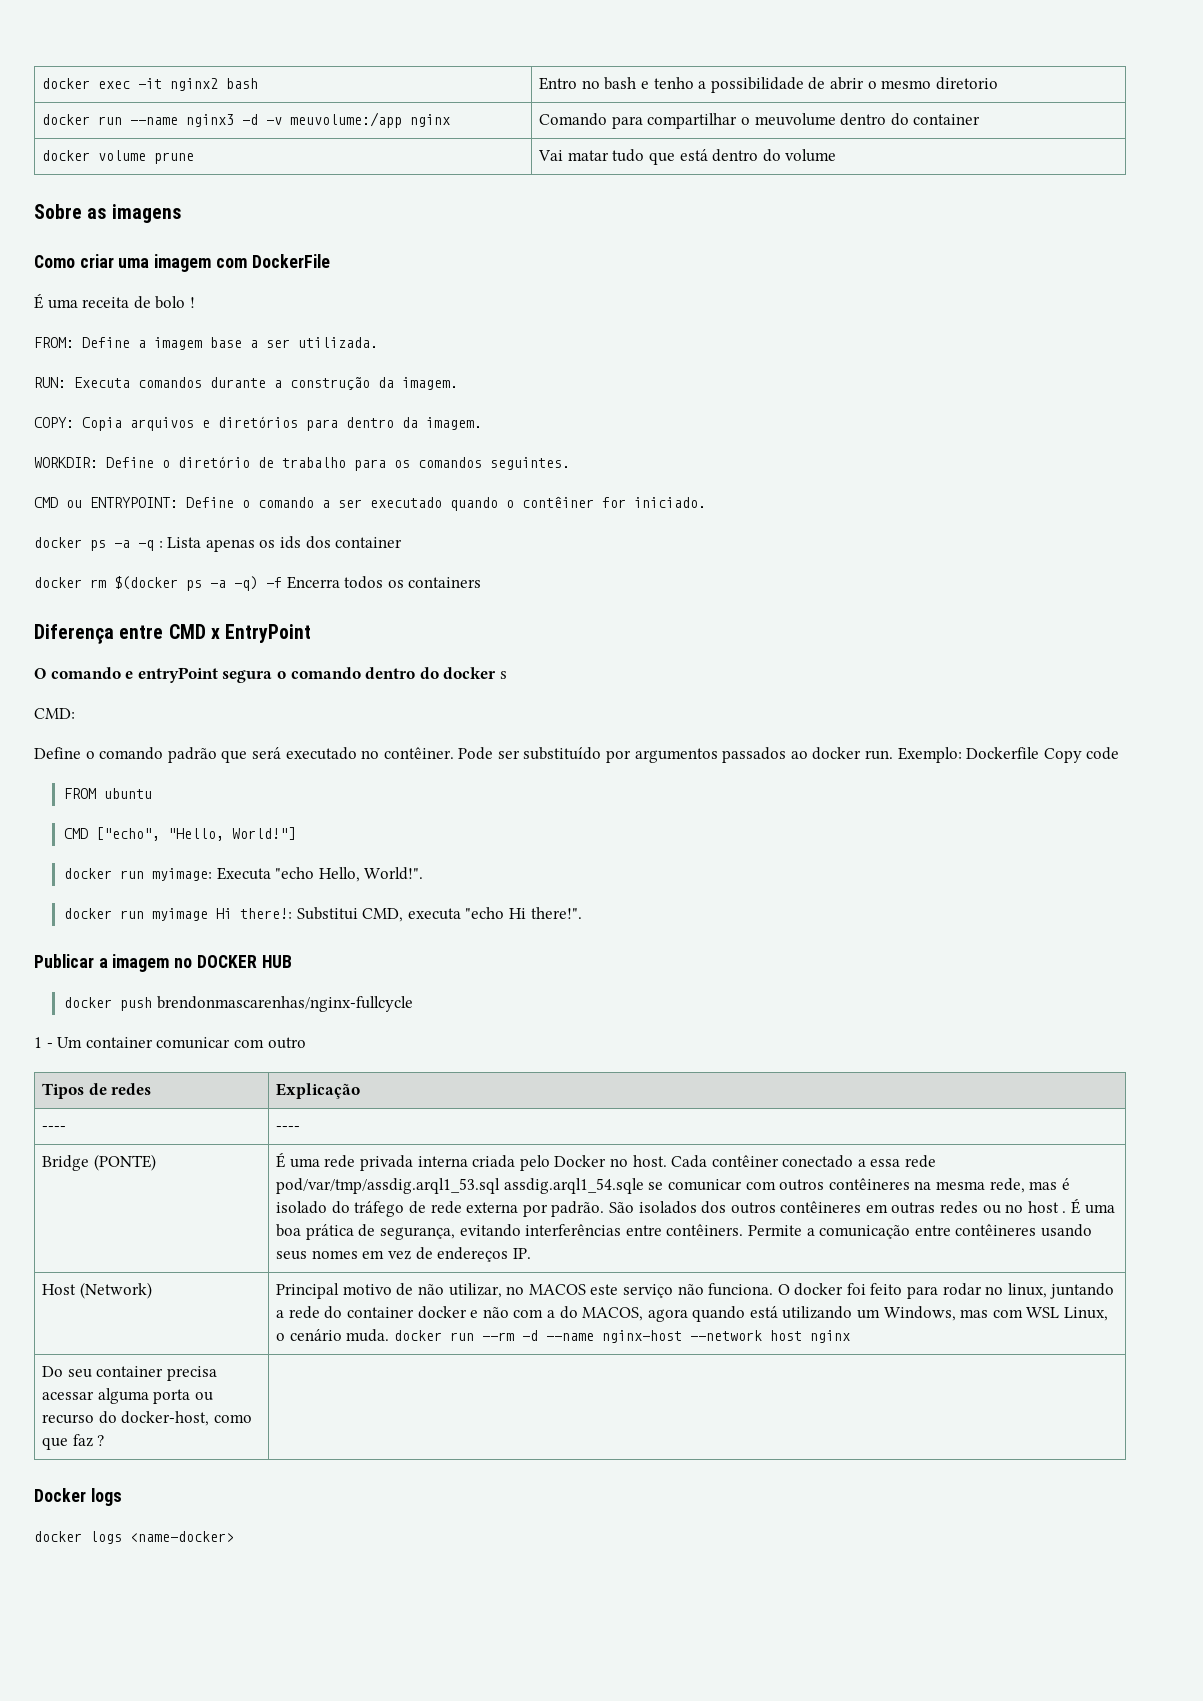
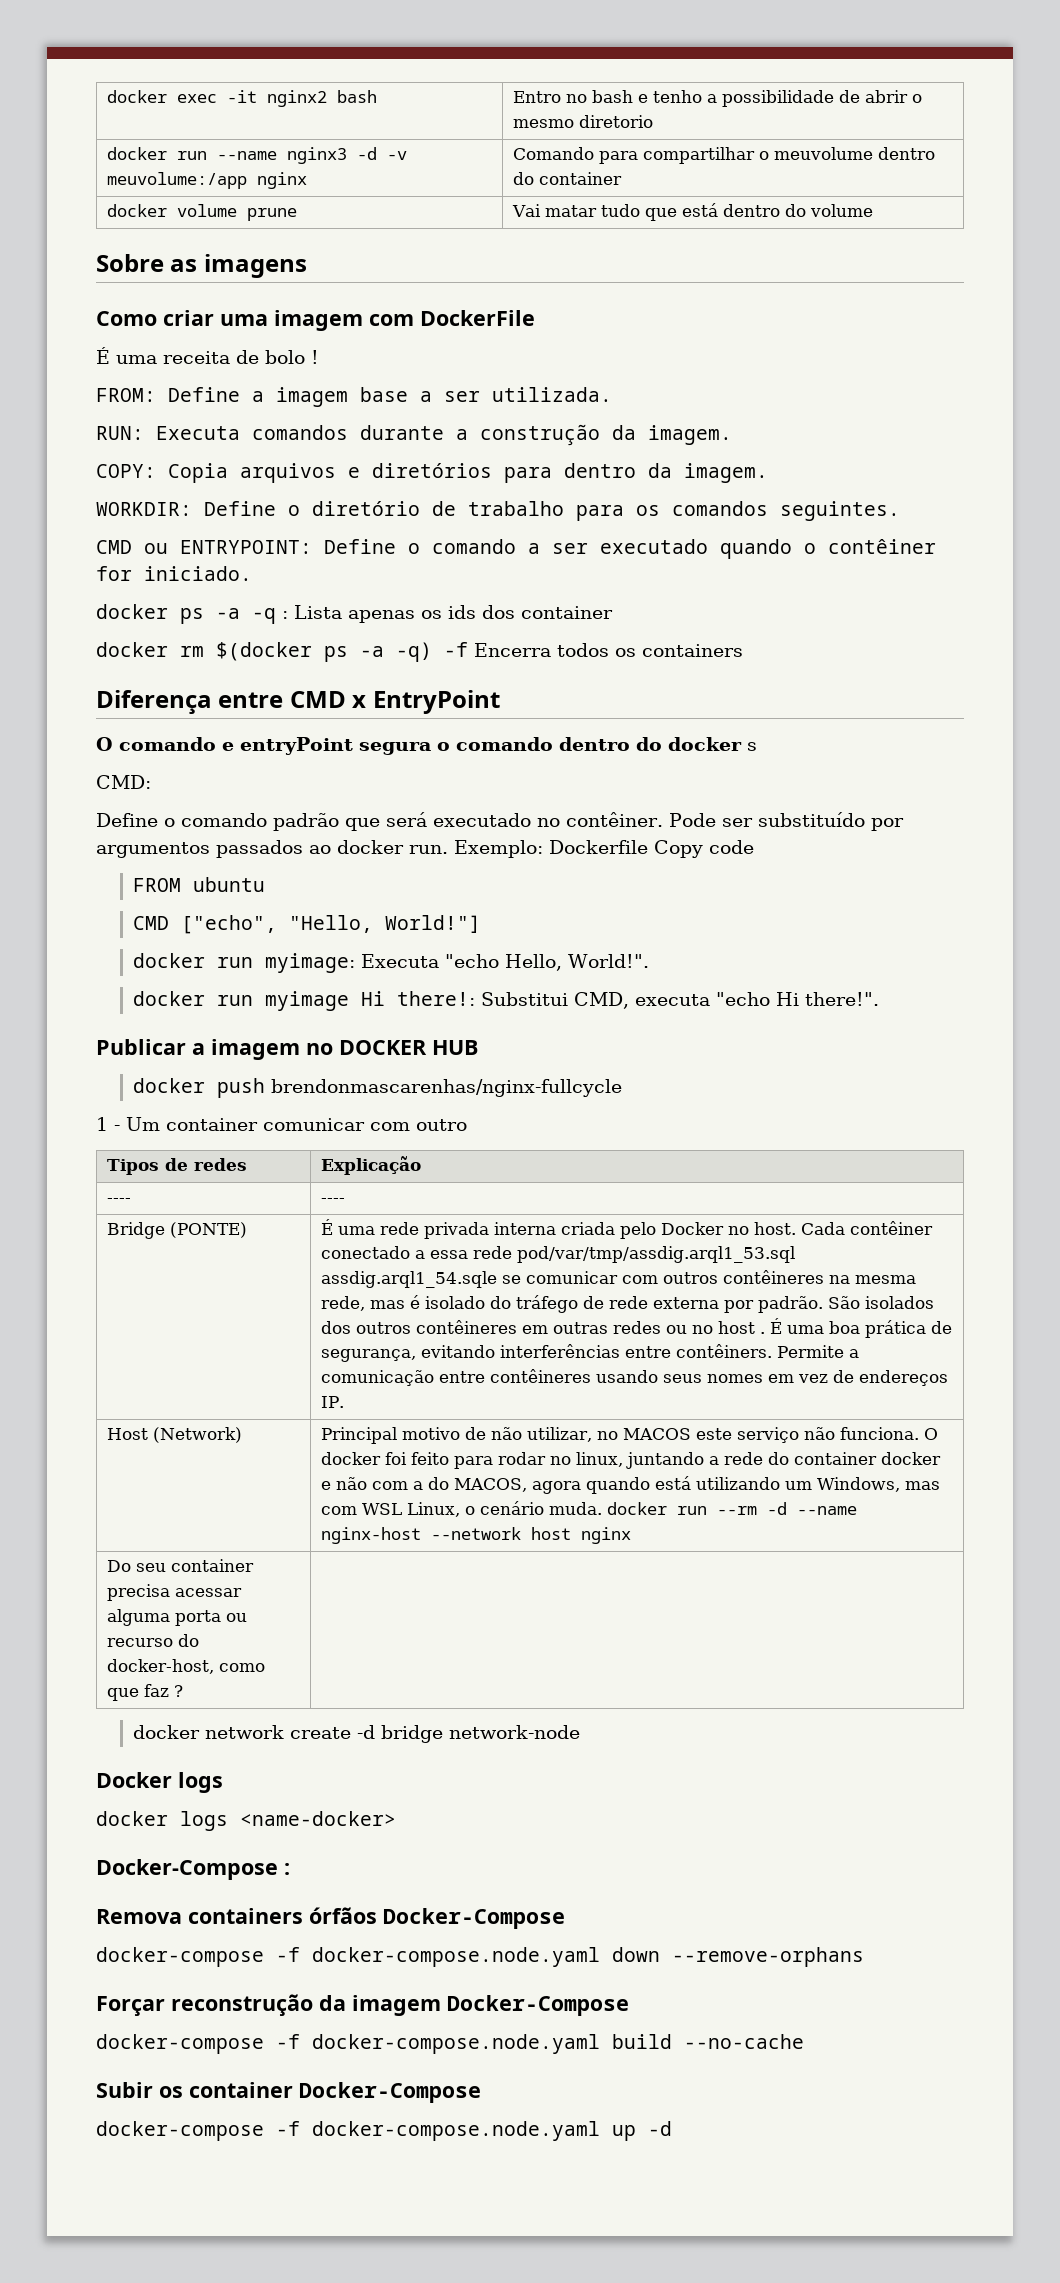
+ docker network create -d bridge network-node
+ Docker-Compose :
+ Remova containers órfãos Docker-Compose
+ docker-compose -f docker-compose.node.yaml down --remove-orphans
+ Forçar reconstrução da imagem Docker-Compose
+ docker-compose -f docker-compose.node.yaml build --no-cache
+ Subir os container Docker-Compose
+ docker-compose -f docker-compose.node.yaml up -d

